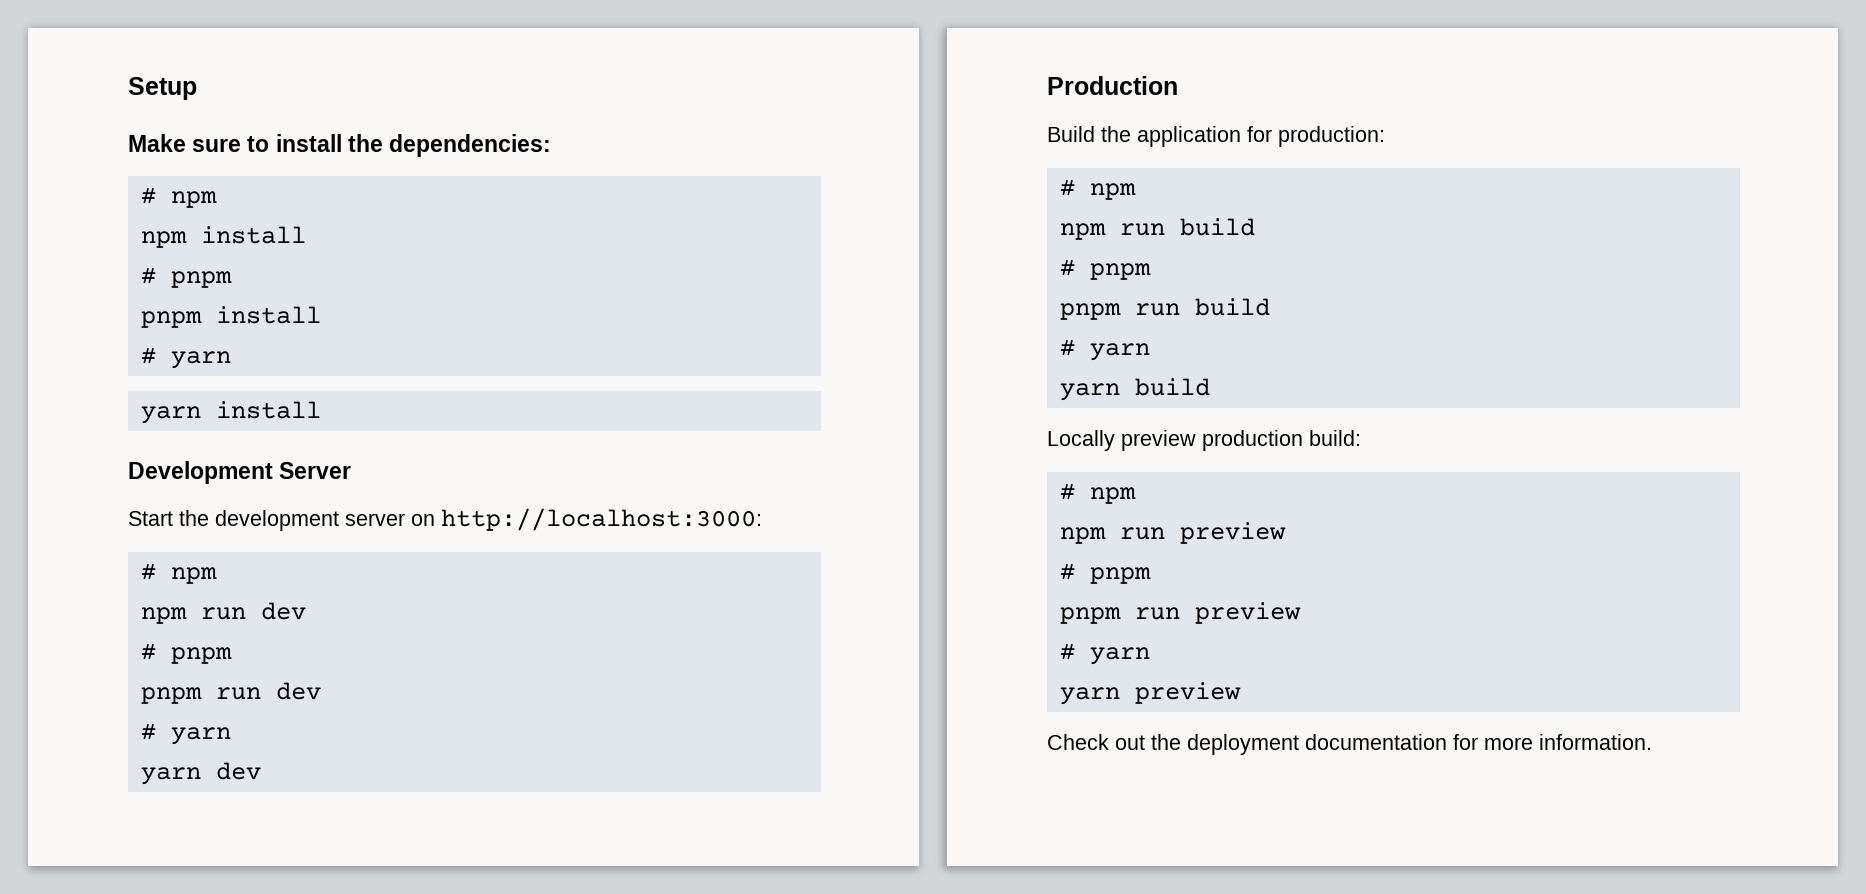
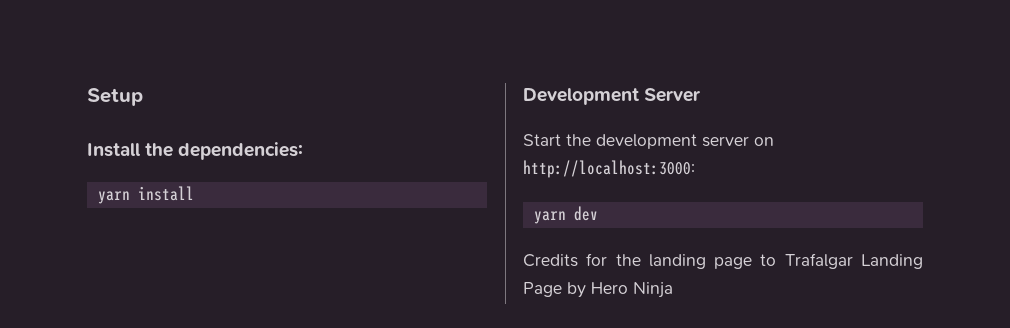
- Make sure to install the dependencies:
- # npm
- npm install
- # pnpm
- pnpm install
- # yarn
+ Install the dependencies:
  Start the development server on http://localhost:3000:
- # npm
- npm run dev
- # pnpm
- pnpm run dev
- # yarn
  yarn dev
- Production
- Build the application for production:
- # npm
- npm run build
- # pnpm
- pnpm run build
- # yarn
- yarn build
- Locally preview production build:
- # npm
- npm run preview
- # pnpm
- pnpm run preview
- # yarn
- yarn preview
- Check out the deployment documentation for more information.
+ Credits for the landing page to Trafalgar Landing Page by Hero Ninja

